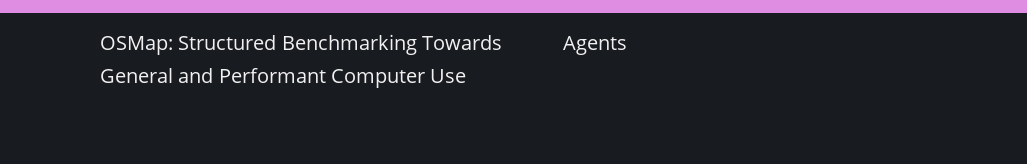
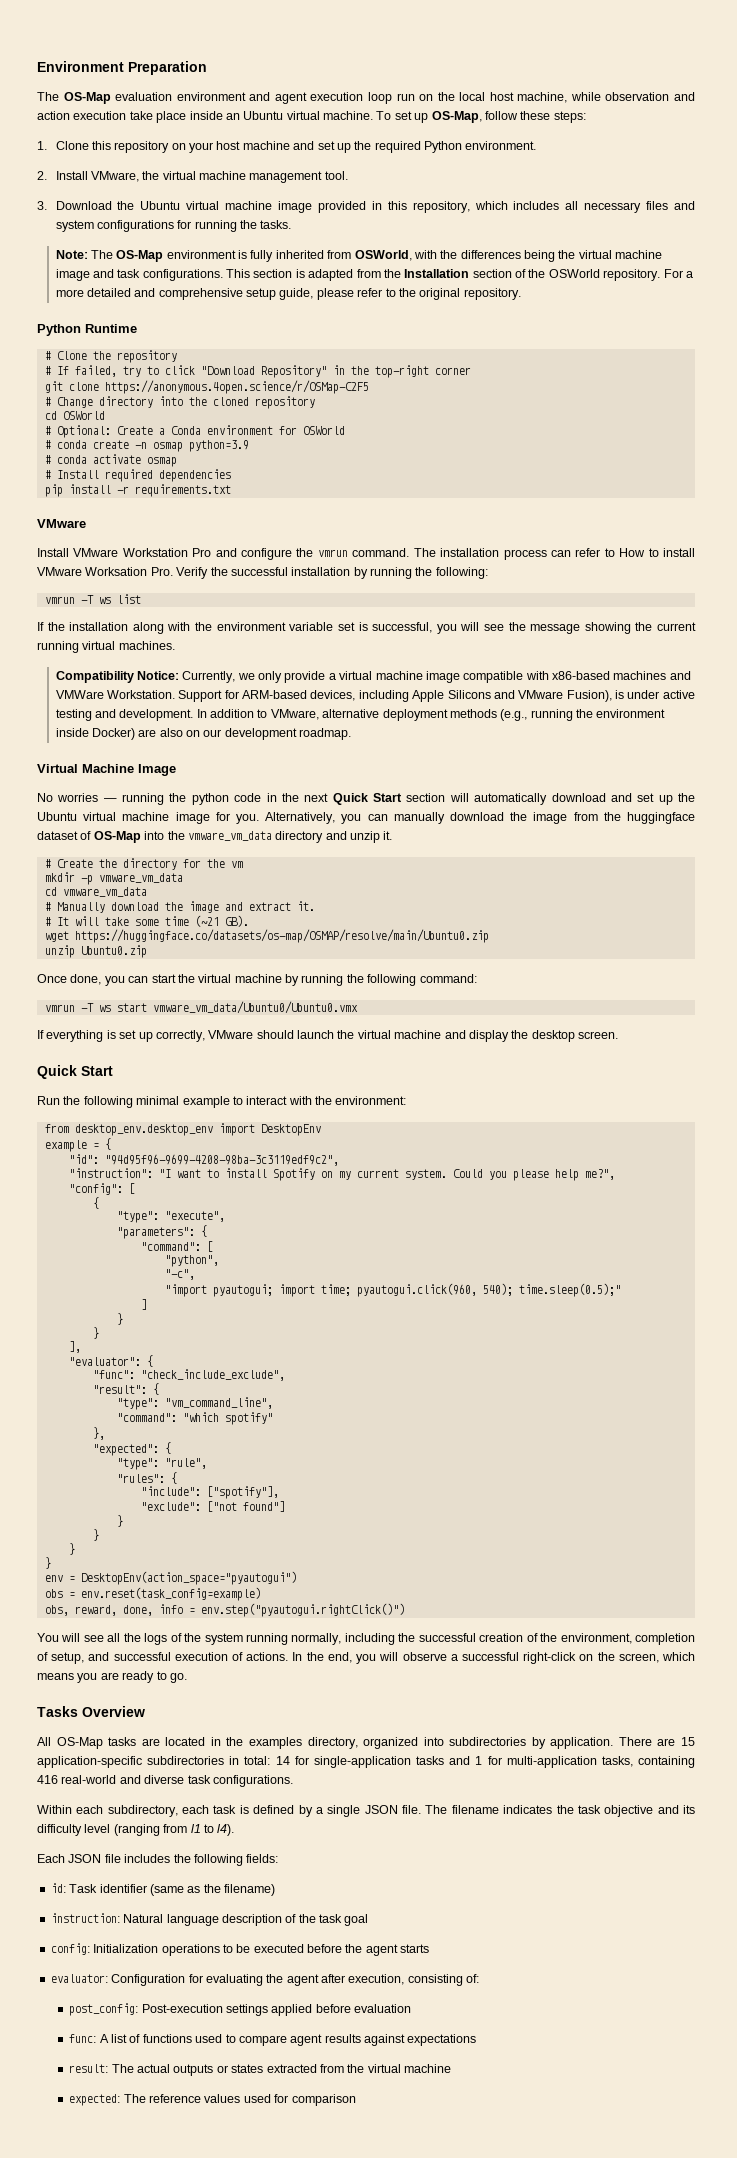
- OSMap: Structured Benchmarking Towards General and Performant Computer Use Agents
+ Environment Preparation
+ The OS-Map evaluation environment and agent execution loop run on the local host machine, while observation and action execution take place inside an Ubuntu virtual machine. To set up OS-Map, follow these steps:
+ 1. Clone this repository on your host machine and set up the required Python environment.
+ 2. Install VMware, the virtual machine management tool.
+ 3. Download the Ubuntu virtual machine image provided in this repository, which includes all necessary files and system configurations for running the tasks.
+ Note: The OS-Map environment is fully inherited from OSWorld, with the differences being the virtual machine image and task configurations. This section is adapted from the Installation section of the OSWorld repository. For a more detailed and comprehensive setup guide, please refer to the original repository.
+ Python Runtime
+ # Clone the repository
+ # If failed, try to click "Download Repository" in the top-right corner
+ git clone https://anonymous.4open.science/r/OSMap-C2F5
+ # Change directory into the cloned repository
+ cd OSWorld
+ # Optional: Create a Conda environment for OSWorld
+ # conda create -n osmap python=3.9
+ # conda activate osmap
+ # Install required dependencies
+ pip install -r requirements.txt
+ VMware
+ Install VMware Workstation Pro and configure the vmrun command. The installation process can refer to How to install VMware Worksation Pro. Verify the successful installation by running the following:
+ vmrun -T ws list
+ If the installation along with the environment variable set is successful, you will see the message showing the current running virtual machines.
+ Compatibility Notice: Currently, we only provide a virtual machine image compatible with x86-based machines and VMWare Workstation. Support for ARM-based devices, including Apple Silicons and VMware Fusion), is under active testing and development. In addition to VMware, alternative deployment methods (e.g., running the environment inside Docker) are also on our development roadmap.
+ Virtual Machine Image
+ No worries — running the python code in the next Quick Start section will automatically download and set up the Ubuntu virtual machine image for you. Alternatively, you can manually download the image from the huggingface dataset of OS-Map into the vmware_vm_data directory and unzip it.
+ # Create the directory for the vm
+ mkdir -p vmware_vm_data
+ cd vmware_vm_data
+ # Manually download the image and extract it.
+ # It will take some time (~21 GB).
+ wget https://huggingface.co/datasets/os-map/OSMAP/resolve/main/Ubuntu0.zip
+ unzip Ubuntu0.zip
+ Once done, you can start the virtual machine by running the following command:
+ vmrun -T ws start vmware_vm_data/Ubuntu0/Ubuntu0.vmx
+ If everything is set up correctly, VMware should launch the virtual machine and display the desktop screen.
+ Quick Start
+ Run the following minimal example to interact with the environment:
+ from desktop_env.desktop_env import DesktopEnv
+ example = {
+ "id": "94d95f96-9699-4208-98ba-3c3119edf9c2",
+ "instruction": "I want to install Spotify on my current system. Could you please help me?",
+ "config": [
+ {
+ "type": "execute",
+ "parameters": {
+ "command": [
+ "python",
+ "-c",
+ "import pyautogui; import time; pyautogui.click(960, 540); time.sleep(0.5);"
+ ]
+ }
+ }
+ ],
+ "evaluator": {
+ "func": "check_include_exclude",
+ "result": {
+ "type": "vm_command_line",
+ "command": "which spotify"
+ },
+ "expected": {
+ "type": "rule",
+ "rules": {
+ "include": ["spotify"],
+ "exclude": ["not found"]
+ }
+ }
+ }
+ }
+ env = DesktopEnv(action_space="pyautogui")
+ obs = env.reset(task_config=example)
+ obs, reward, done, info = env.step("pyautogui.rightClick()")
+ You will see all the logs of the system running normally, including the successful creation of the environment, completion of setup, and successful execution of actions. In the end, you will observe a successful right-click on the screen, which means you are ready to go.
+ Tasks Overview
+ All OS-Map tasks are located in the examples directory, organized into subdirectories by application. There are 15 application-specific subdirectories in total: 14 for single-application tasks and 1 for multi-application tasks, containing 416 real-world and diverse task configurations.
+ Within each subdirectory, each task is defined by a single JSON file. The filename indicates the task objective and its difficulty level (ranging from l1 to l4).
+ Each JSON file includes the following fields:
+ id: Task identifier (same as the filename)
+ instruction: Natural language description of the task goal
+ config: Initialization operations to be executed before the agent starts
+ evaluator: Configuration for evaluating the agent after execution, consisting of:
+ post_config: Post-execution settings applied before evaluation
+ func: A list of functions used to compare agent results against expectations
+ result: The actual outputs or states extracted from the virtual machine
+ expected: The reference values used for comparison

